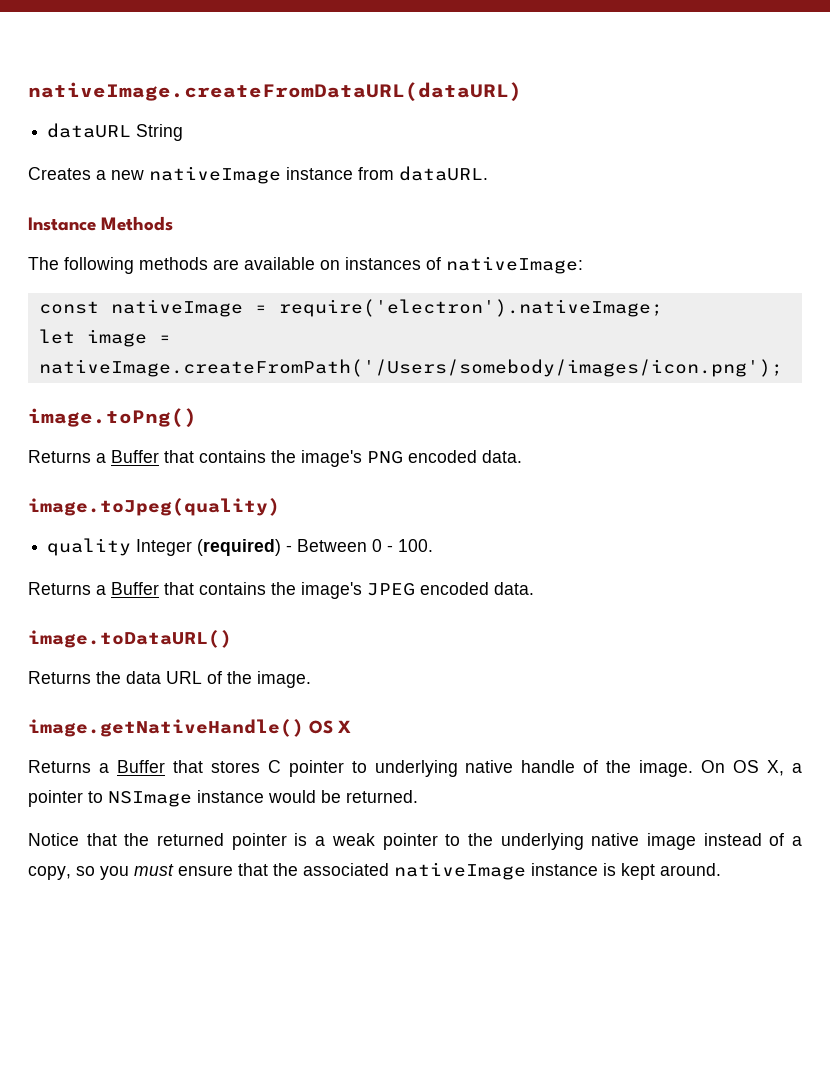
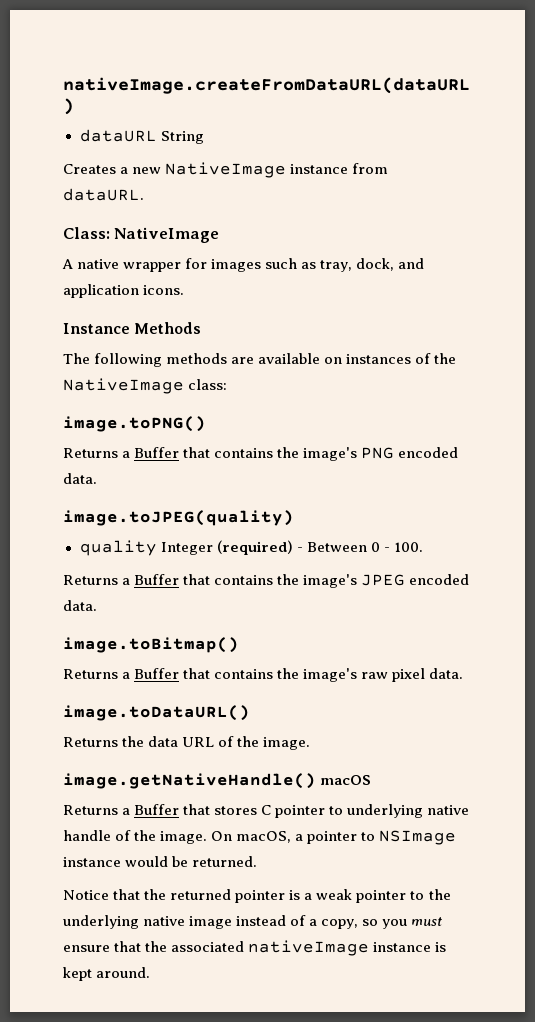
- Creates a new nativeImage instance from dataURL.
+ Creates a new NativeImage instance from dataURL.
+ Class: NativeImage
+ A native wrapper for images such as tray, dock, and application icons.
- The following methods are available on instances of nativeImage:
- const nativeImage = require('electron').nativeImage;
- let image = nativeImage.createFromPath('/Users/somebody/images/icon.png');
- image.toPng()
+ The following methods are available on instances of the NativeImage class:
+ image.toPNG()
- image.toJpeg(quality)
+ image.toJPEG(quality)
+ image.toBitmap()
+ Returns a Buffer that contains the image's raw pixel data.
- image.getNativeHandle() OS X
+ image.getNativeHandle() macOS
- On OS X, a pointer to NSImage instance would be returned.
+ On macOS, a pointer to NSImage instance would be returned.

